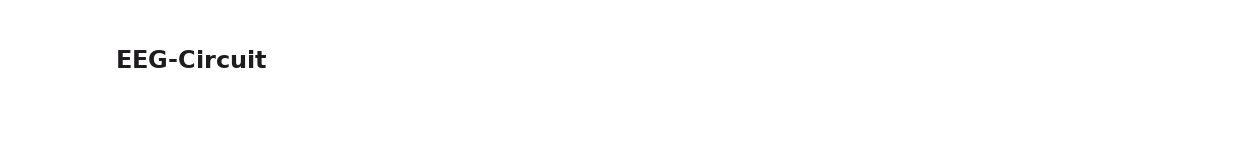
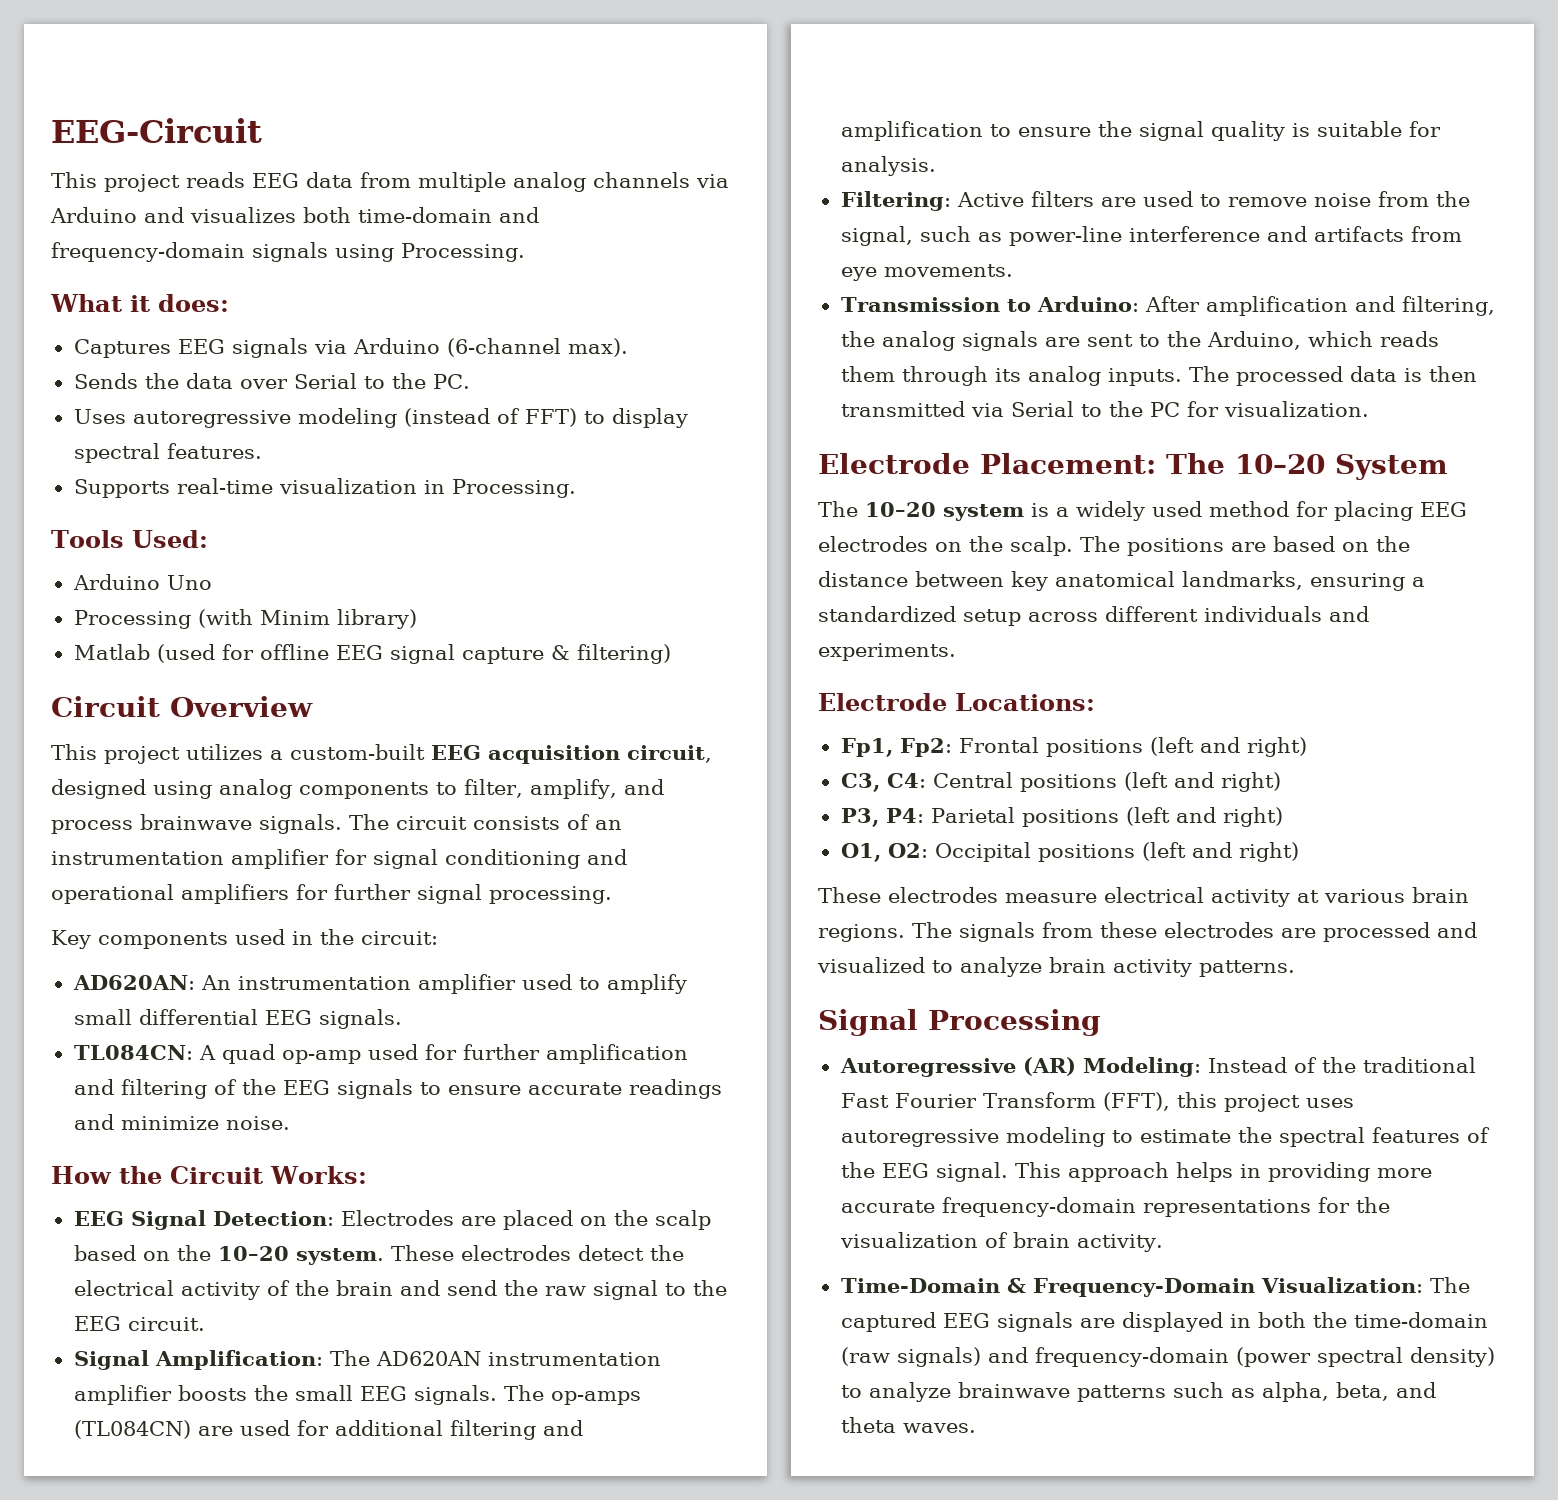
+ This project reads EEG data from multiple analog channels via Arduino and visualizes both time-domain and frequency-domain signals using Processing.
+ What it does:
+ Captures EEG signals via Arduino (6-channel max).
+ Sends the data over Serial to the PC.
+ Uses autoregressive modeling (instead of FFT) to display spectral features.
+ Supports real-time visualization in Processing.
+ Tools Used:
+ Arduino Uno
+ Processing (with Minim library)
+ Matlab (used for offline EEG signal capture & filtering)
+ Circuit Overview
+ This project utilizes a custom-built EEG acquisition circuit, designed using analog components to filter, amplify, and process brainwave signals. The circuit consists of an instrumentation amplifier for signal conditioning and operational amplifiers for further signal processing.
+ Key components used in the circuit:
+ AD620AN: An instrumentation amplifier used to amplify small differential EEG signals.
+ TL084CN: A quad op-amp used for further amplification and filtering of the EEG signals to ensure accurate readings and minimize noise.
+ How the Circuit Works:
+ EEG Signal Detection: Electrodes are placed on the scalp based on the 10–20 system. These electrodes detect the electrical activity of the brain and send the raw signal to the EEG circuit.
+ Signal Amplification: The AD620AN instrumentation amplifier boosts the small EEG signals. The op-amps (TL084CN) are used for additional filtering and amplification to ensure the signal quality is suitable for analysis.
+ Filtering: Active filters are used to remove noise from the signal, such as power-line interference and artifacts from eye movements.
+ Transmission to Arduino: After amplification and filtering, the analog signals are sent to the Arduino, which reads them through its analog inputs. The processed data is then transmitted via Serial to the PC for visualization.
+ Electrode Placement: The 10–20 System
+ The 10–20 system is a widely used method for placing EEG electrodes on the scalp. The positions are based on the distance between key anatomical landmarks, ensuring a standardized setup across different individuals and experiments.
+ Electrode Locations:
+ Fp1, Fp2: Frontal positions (left and right)
+ C3, C4: Central positions (left and right)
+ P3, P4: Parietal positions (left and right)
+ O1, O2: Occipital positions (left and right)
+ These electrodes measure electrical activity at various brain regions. The signals from these electrodes are processed and visualized to analyze brain activity patterns.
+ Signal Processing
+ Autoregressive (AR) Modeling: Instead of the traditional Fast Fourier Transform (FFT), this project uses autoregressive modeling to estimate the spectral features of the EEG signal. This approach helps in providing more accurate frequency-domain representations for the visualization of brain activity.
+ Time-Domain & Frequency-Domain Visualization: The captured EEG signals are displayed in both the time-domain (raw signals) and frequency-domain (power spectral density) to analyze brainwave patterns such as alpha, beta, and theta waves.

